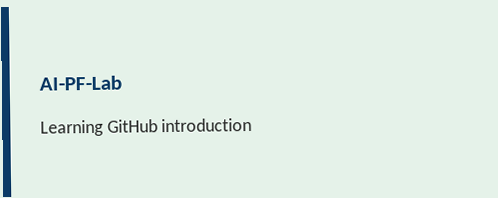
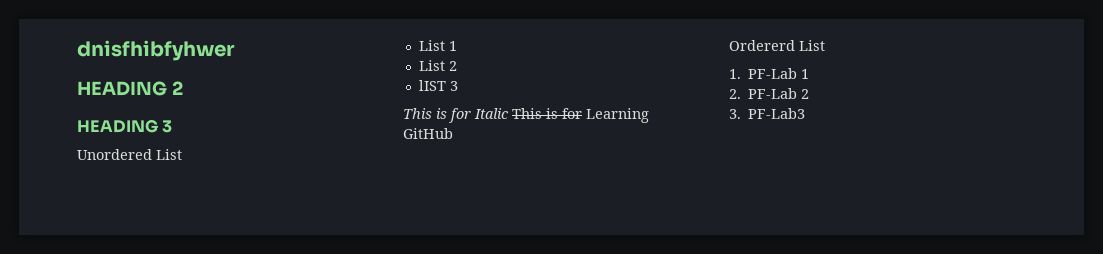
- AI-PF-Lab
- Learning GitHub introduction
+ dnisfhibfyhwer
+ HEADING 2
+ HEADING 3
+ Unordered List
+ List 1
+ List 2
+ lIST 3
+ This is for Italic This is for Learning GitHub
+ Ordererd List
+ 1. PF-Lab 1
+ 2. PF-Lab 2
+ 3. PF-Lab3

